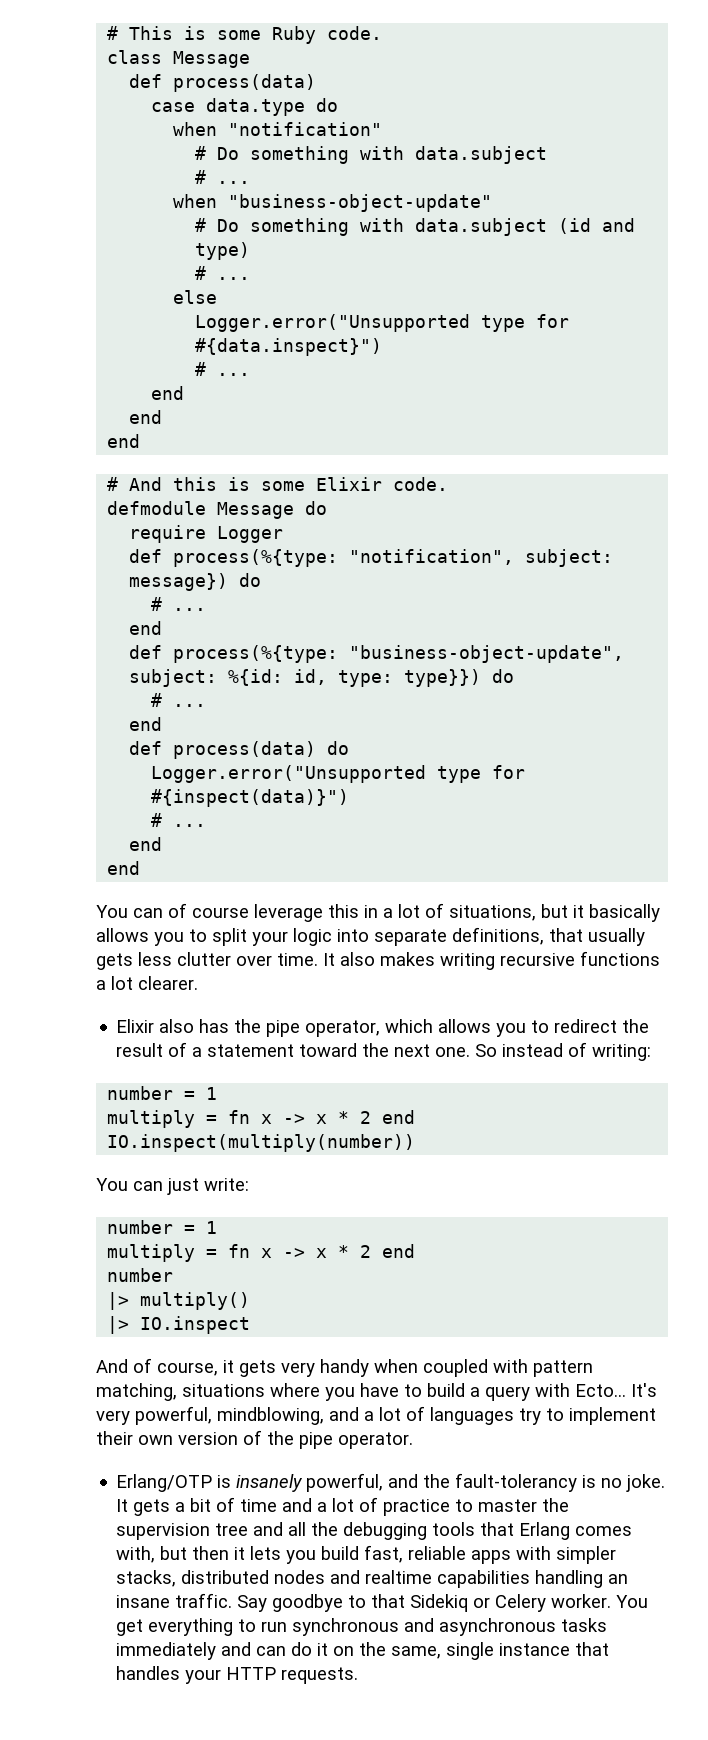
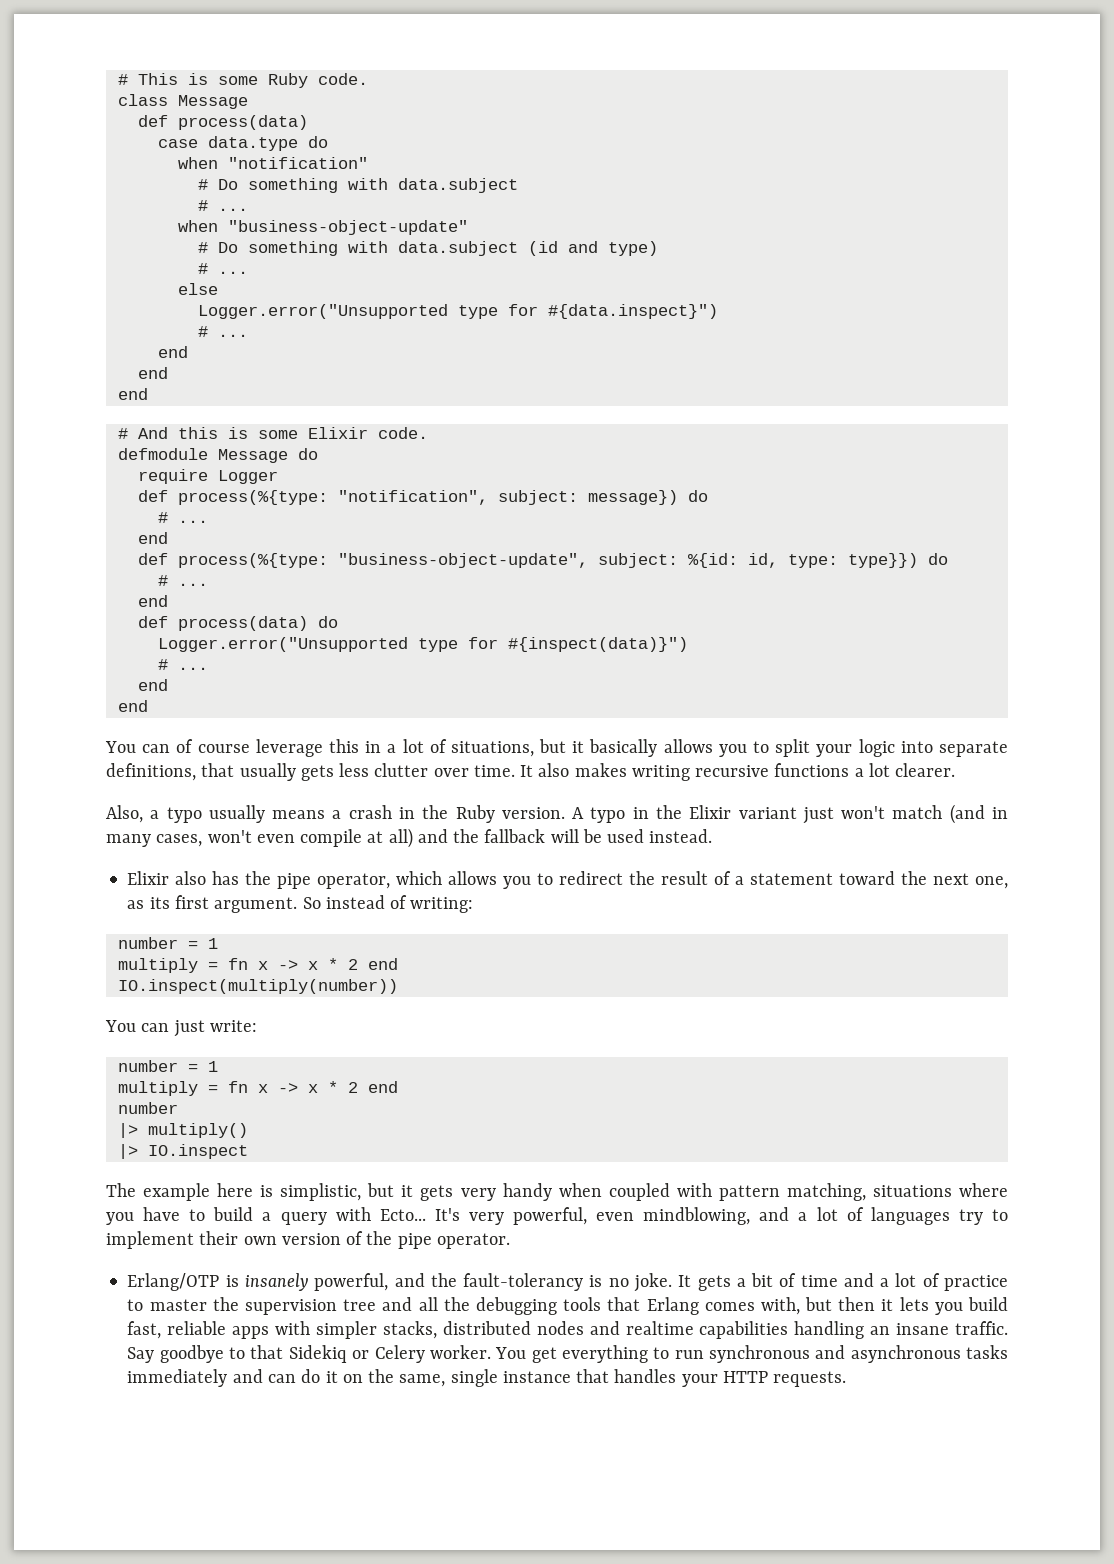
+ Also, a typo usually means a crash in the Ruby version. A typo in the Elixir variant just won't match (and in many cases, won't even compile at all) and the fallback will be used instead.
- Elixir also has the pipe operator, which allows you to redirect the result of a statement toward the next one.
+ Elixir also has the pipe operator, which allows you to redirect the result of a statement toward the next one, as its first argument.
- And of course, it gets very handy when coupled with pattern matching, situations where you have to build a query with Ecto...
+ The example here is simplistic, but it gets very handy when coupled with pattern matching, situations where you have to build a query with Ecto...
- It's very powerful, mindblowing, and a lot of languages try to implement their own version of the pipe operator.
+ It's very powerful, even mindblowing, and a lot of languages try to implement their own version of the pipe operator.

